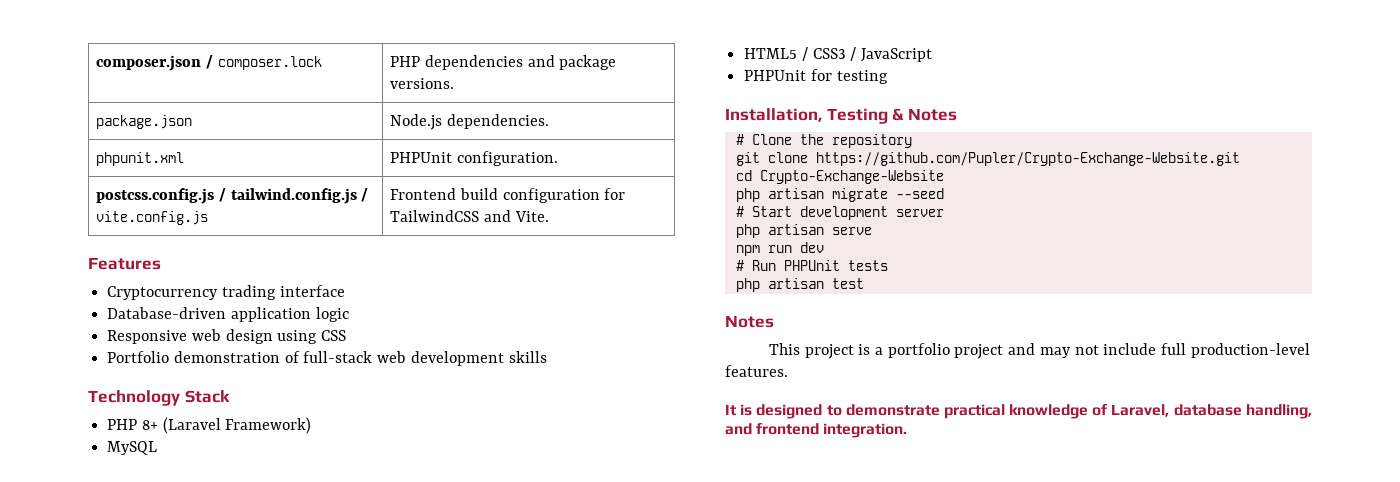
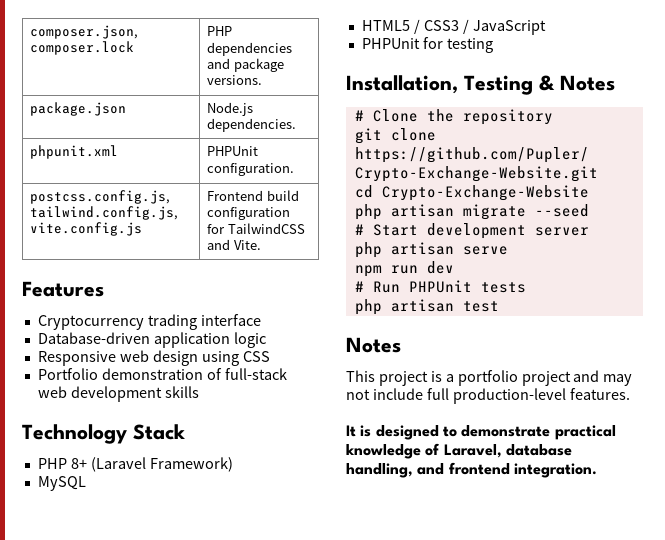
- composer.json / composer.lock | PHP dependencies and package versions.
+ composer.json, composer.lock | PHP dependencies and package versions.
- postcss.config.js / tailwind.config.js / vite.config.js | Frontend build configuration for TailwindCSS and Vite.
+ postcss.config.js, tailwind.config.js, vite.config.js | Frontend build configuration for TailwindCSS and Vite.

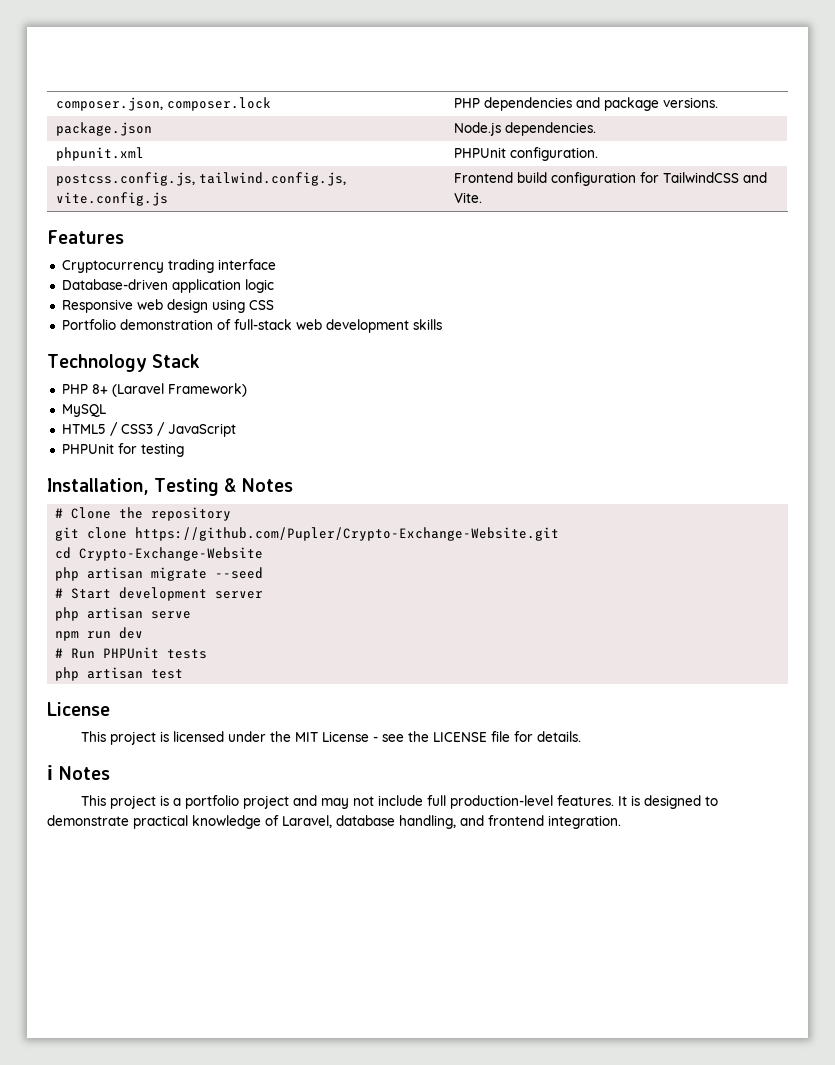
  php artisan test
- Notes
+ License
+ This project is licensed under the MIT License - see the LICENSE file for details.
+ ℹ Notes
- This project is a portfolio project and may not include full production-level features.
- It is designed to demonstrate practical knowledge of Laravel, database handling, and frontend integration.
+ This project is a portfolio project and may not include full production-level features. It is designed to demonstrate practical knowledge of Laravel, database handling, and frontend integration.

